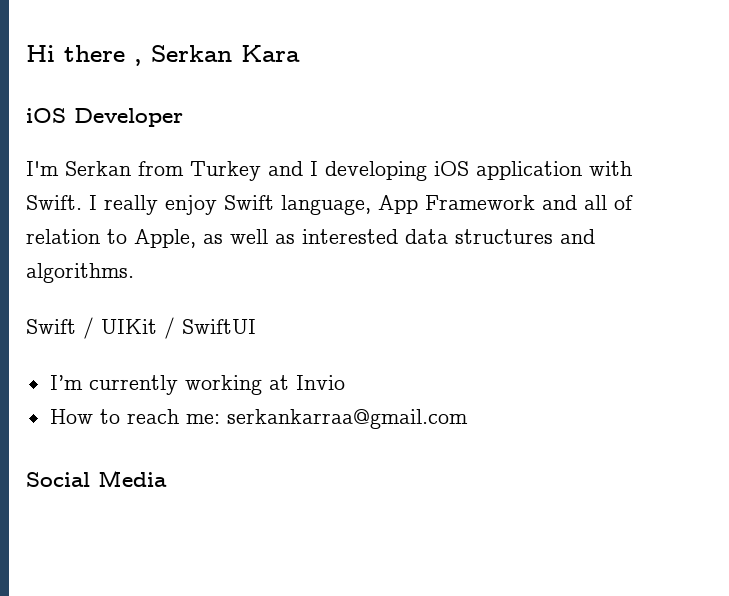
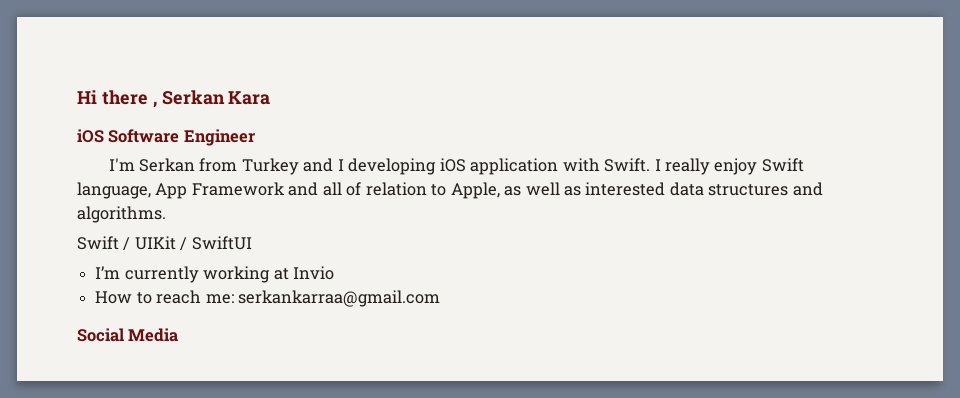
- iOS Developer
+ iOS Software Engineer

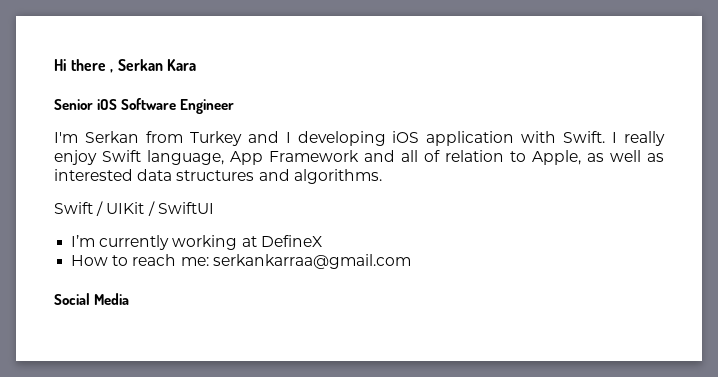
- iOS Software Engineer
+ Senior iOS Software Engineer
- I’m currently working at Invio
+ I’m currently working at DefineX

